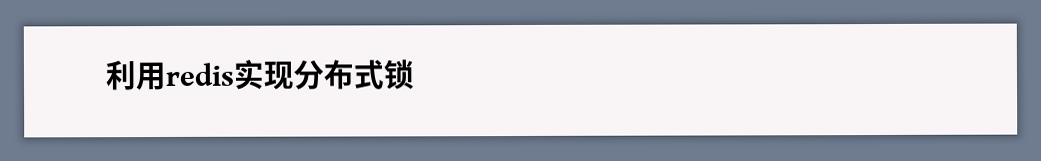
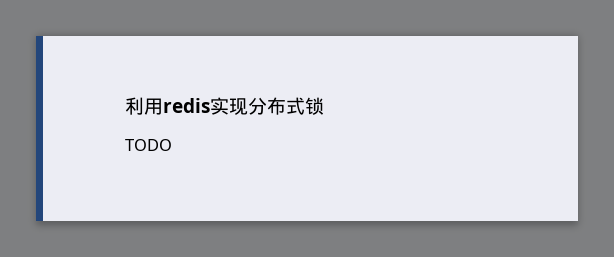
+ TODO

